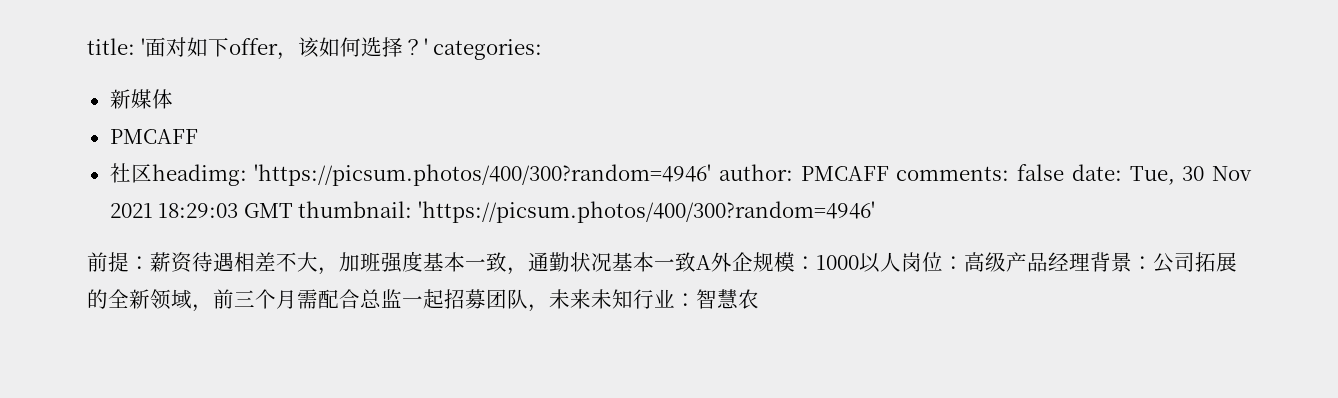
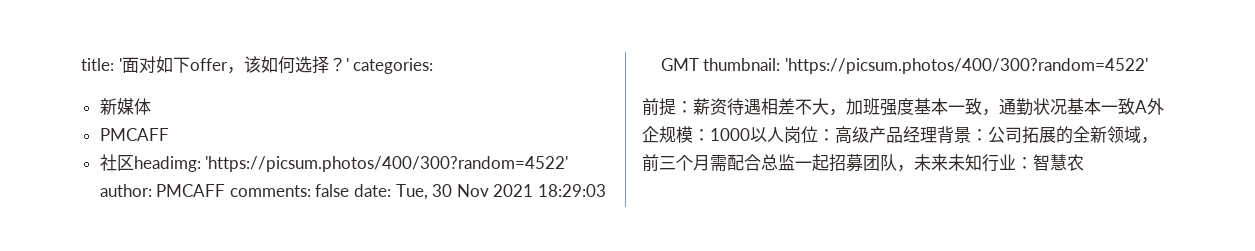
- 社区headimg: 'https://picsum.photos/400/300?random=4946' author: PMCAFF comments: false date: Tue, 30 Nov 2021 18:29:03 GMT thumbnail: 'https://picsum.photos/400/300?random=4946'
+ 社区headimg: 'https://picsum.photos/400/300?random=4522' author: PMCAFF comments: false date: Tue, 30 Nov 2021 18:29:03 GMT thumbnail: 'https://picsum.photos/400/300?random=4522'

